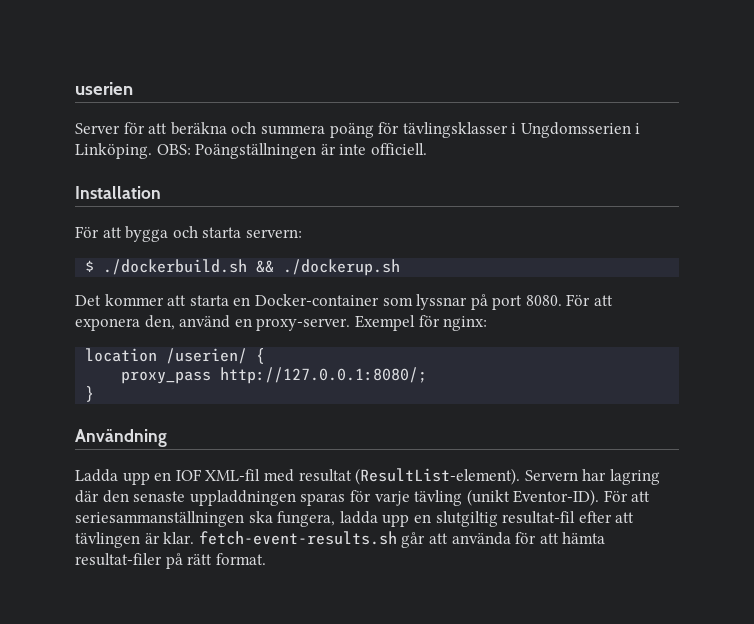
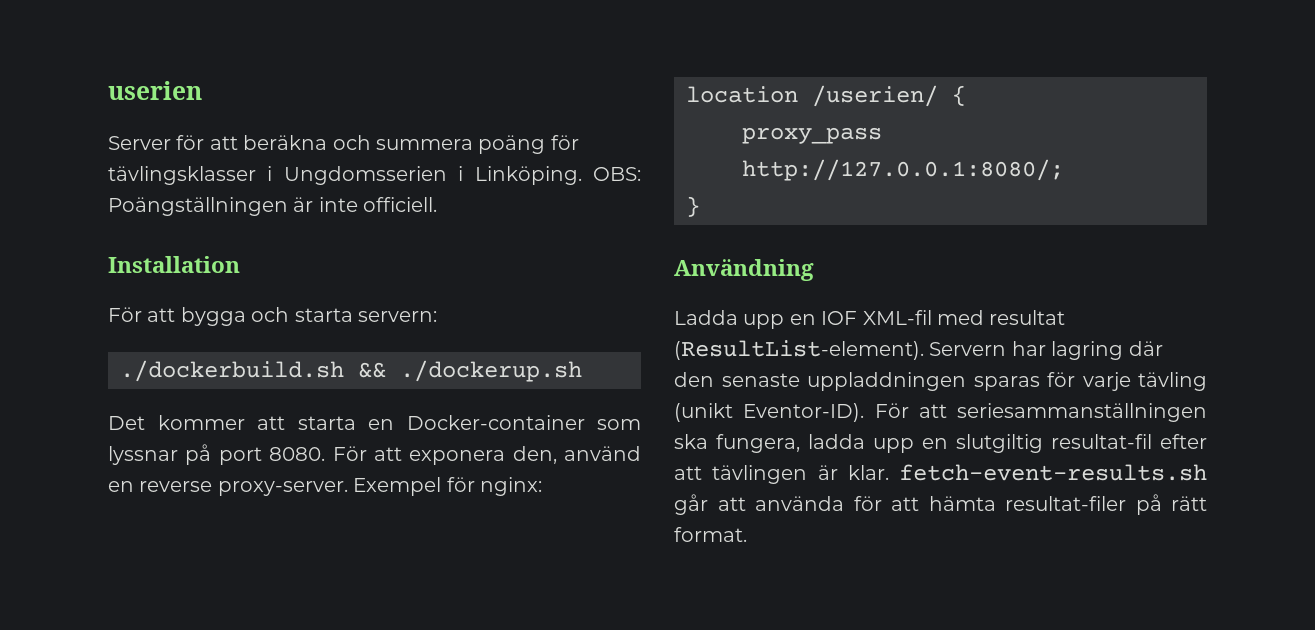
- $ ./dockerbuild.sh && ./dockerup.sh
+ ./dockerbuild.sh && ./dockerup.sh
- För att exponera den, använd en proxy-server.
+ För att exponera den, använd en reverse proxy-server.

